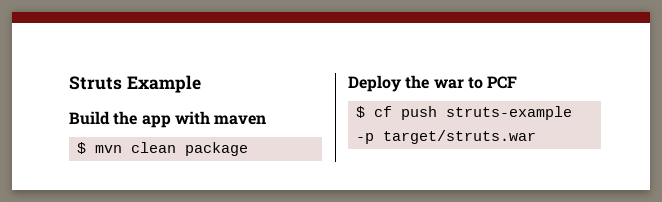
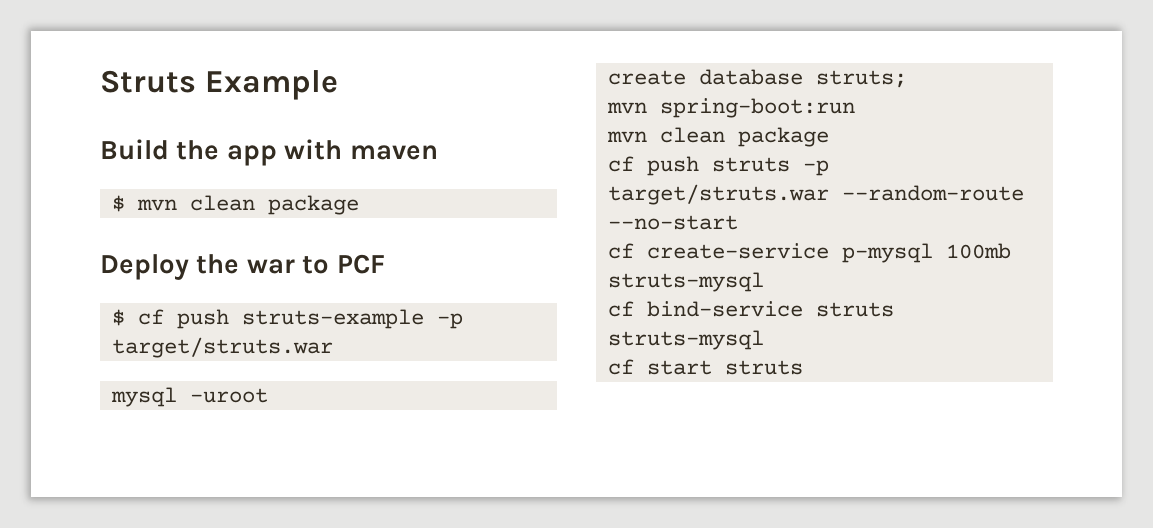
+ mysql -uroot
+ create database struts;
+ mvn spring-boot:run
+ mvn clean package
+ cf push struts -p target/struts.war --random-route --no-start
+ cf create-service p-mysql 100mb struts-mysql
+ cf bind-service struts struts-mysql
+ cf start struts

